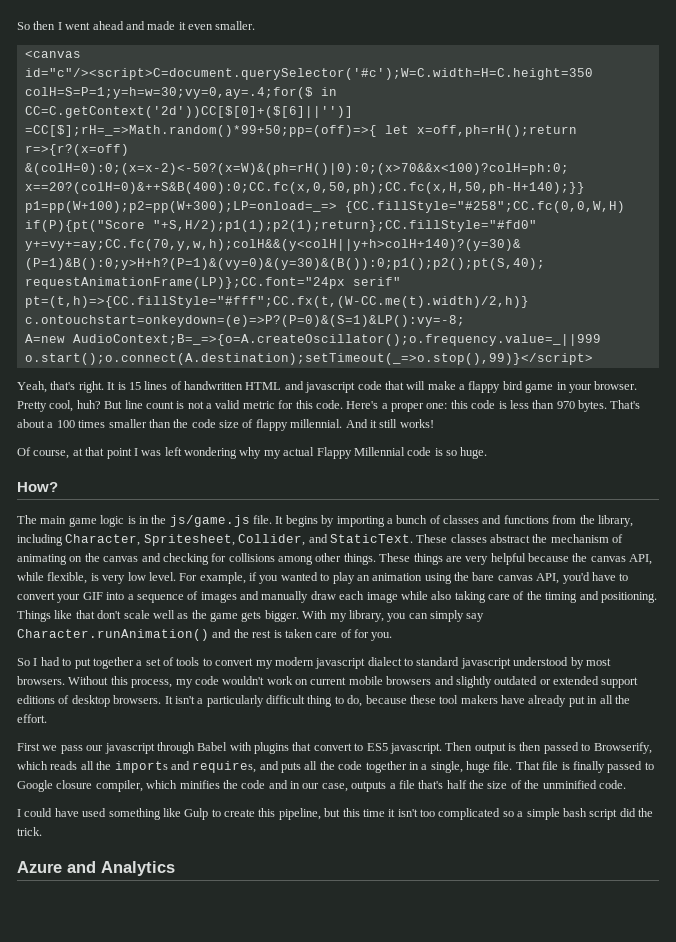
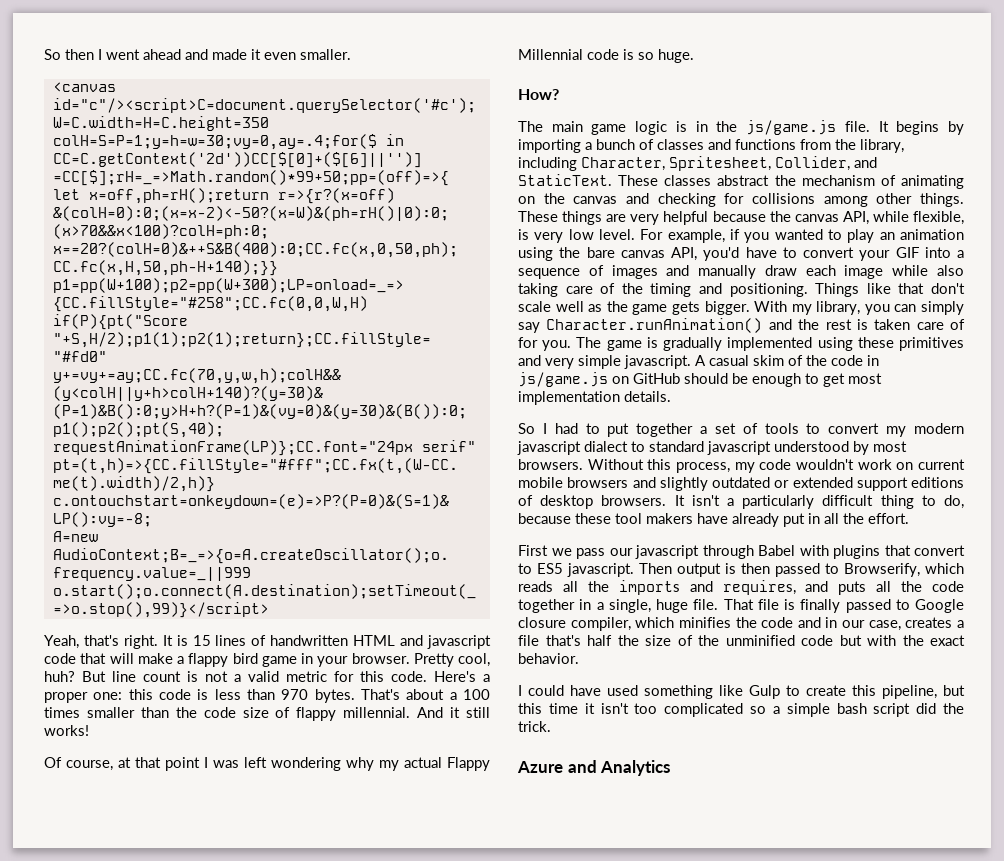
+ The game is gradually implemented using these primitives and very simple javascript. A casual skim of the code in js/game.js on GitHub should be enough to get most implementation details.
- That file is finally passed to Google closure compiler, which minifies the code and in our case, outputs a file that's half the size of the unminified code.
+ That file is finally passed to Google closure compiler, which minifies the code and in our case, creates a file that's half the size of the unminified code but with the exact behavior.

